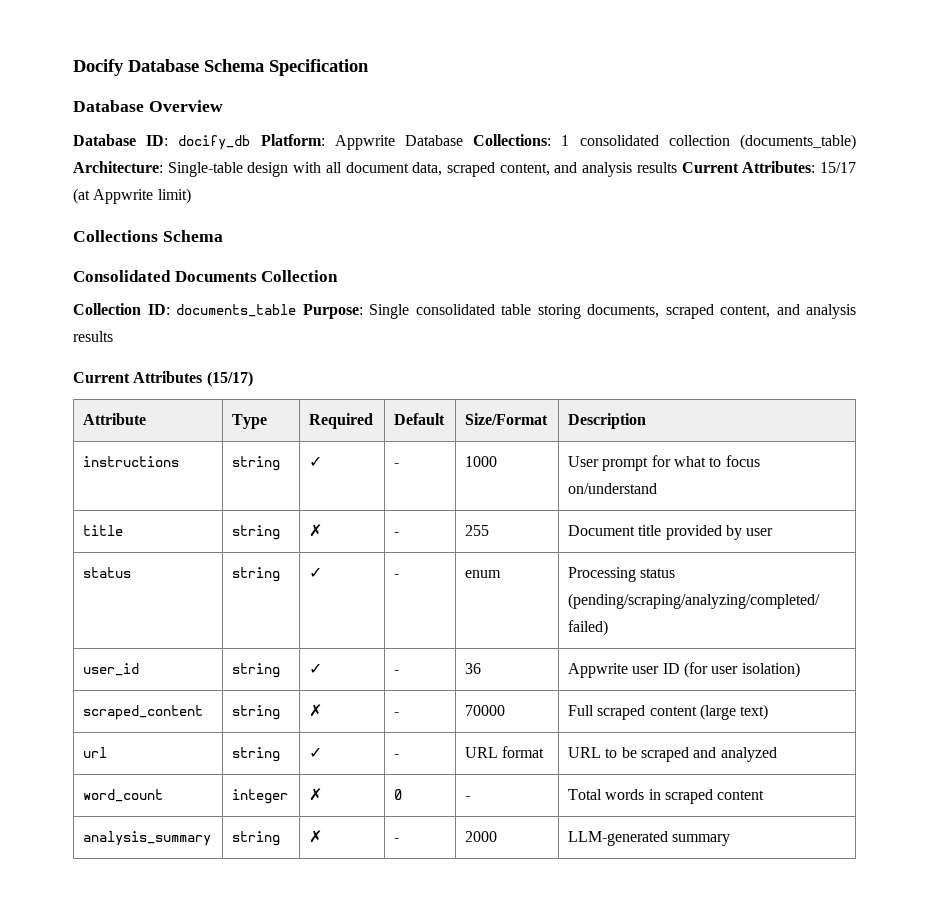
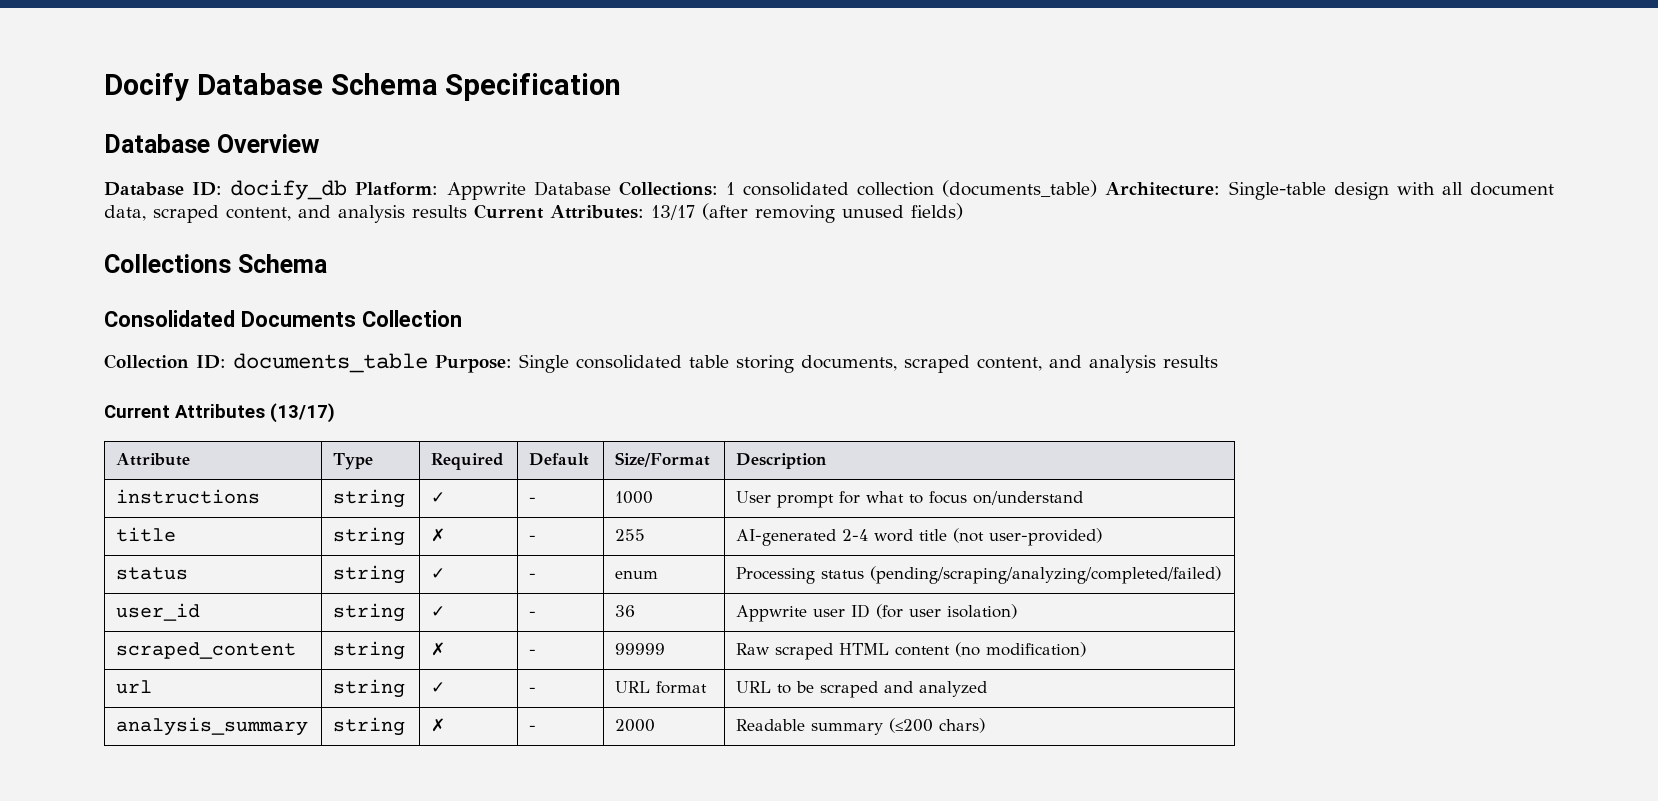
- Database ID: docify_db Platform: Appwrite Database Collections: 1 consolidated collection (documents_table) Architecture: Single-table design with all document data, scraped content, and analysis results Current Attributes: 15/17 (at Appwrite limit)
+ Database ID: docify_db Platform: Appwrite Database Collections: 1 consolidated collection (documents_table) Architecture: Single-table design with all document data, scraped content, and analysis results Current Attributes: 13/17 (after removing unused fields)
- Current Attributes (15/17)
+ Current Attributes (13/17)
- title | string | ✗ | - | 255 | Document title provided by user
+ title | string | ✗ | - | 255 | AI-generated 2-4 word title (not user-provided)
- scraped_content | string | ✗ | - | 70000 | Full scraped content (large text)
+ scraped_content | string | ✗ | - | 99999 | Raw scraped HTML content (no modification)
- word_count | integer | ✗ | 0 | - | Total words in scraped content
- analysis_summary | string | ✗ | - | 2000 | LLM-generated summary
+ analysis_summary | string | ✗ | - | 2000 | Readable summary (≤200 chars)

